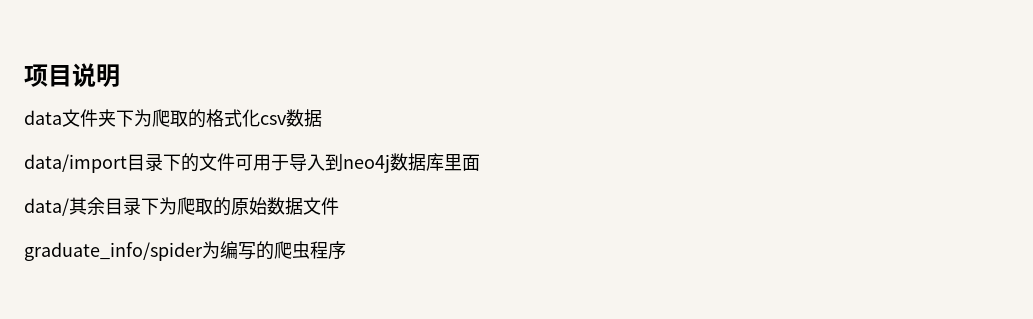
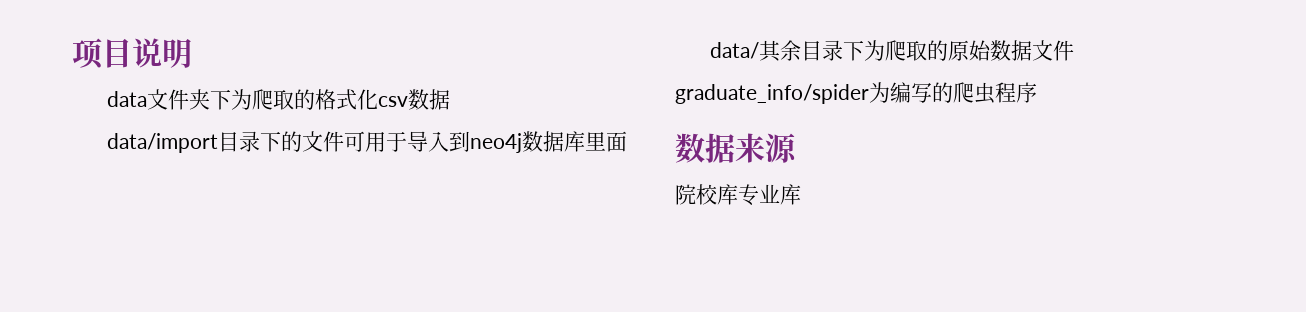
+ 数据来源
+ 院校库专业库

